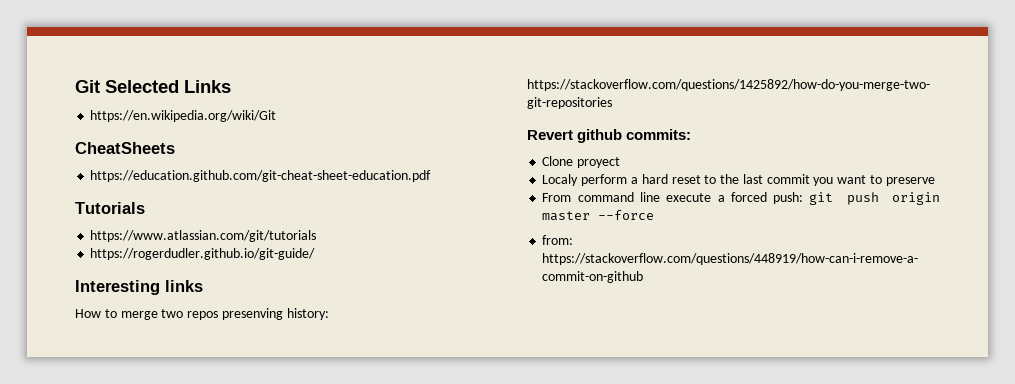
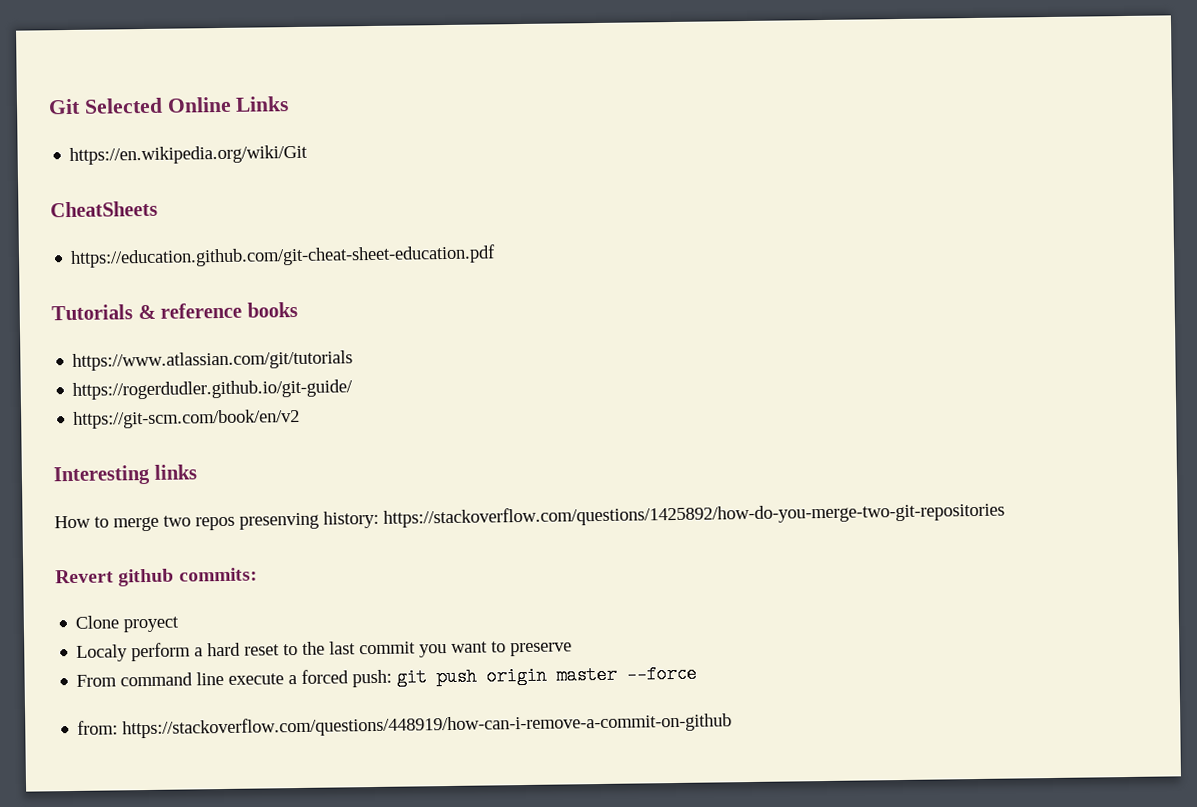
- Git Selected Links
+ Git Selected Online Links
- Tutorials
+ Tutorials & reference books
+ https://git-scm.com/book/en/v2

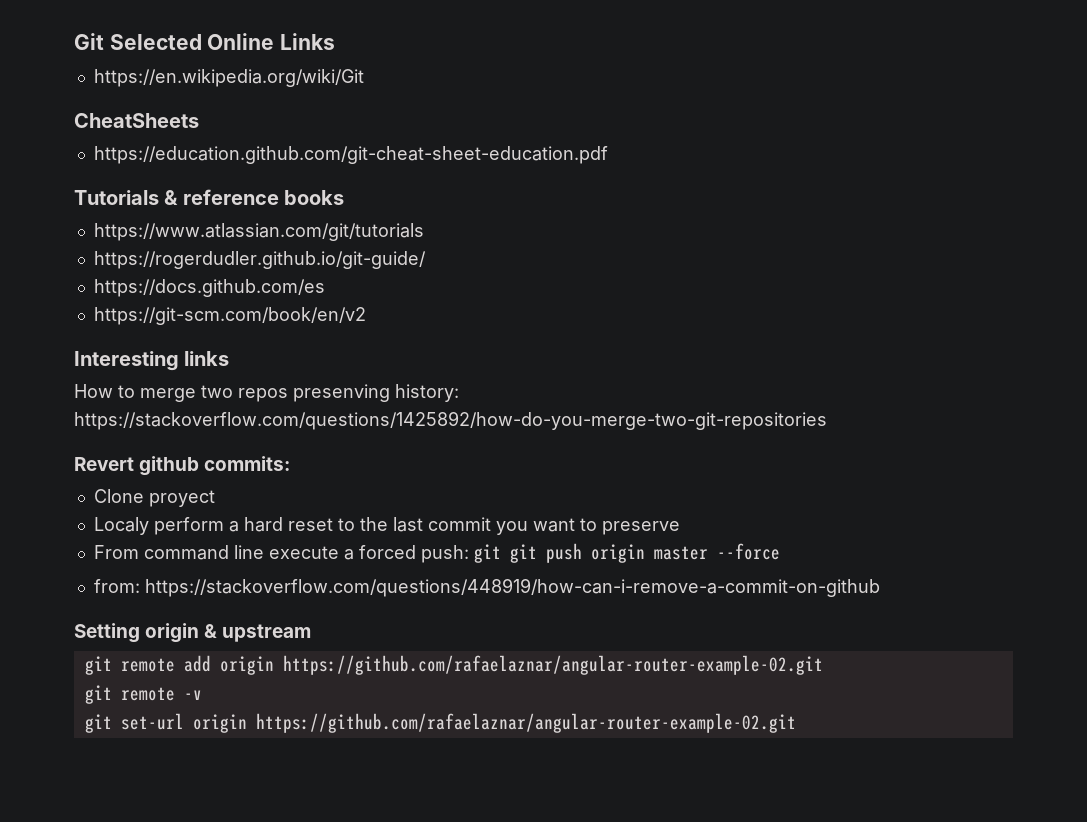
+ https://docs.github.com/es
- From command line execute a forced push: git push origin master --force
+ From command line execute a forced push: git git push origin master --force
+ Setting origin & upstream
+ git remote add origin https://github.com/rafaelaznar/angular-router-example-02.git
+ git remote -v
+ git set-url origin https://github.com/rafaelaznar/angular-router-example-02.git

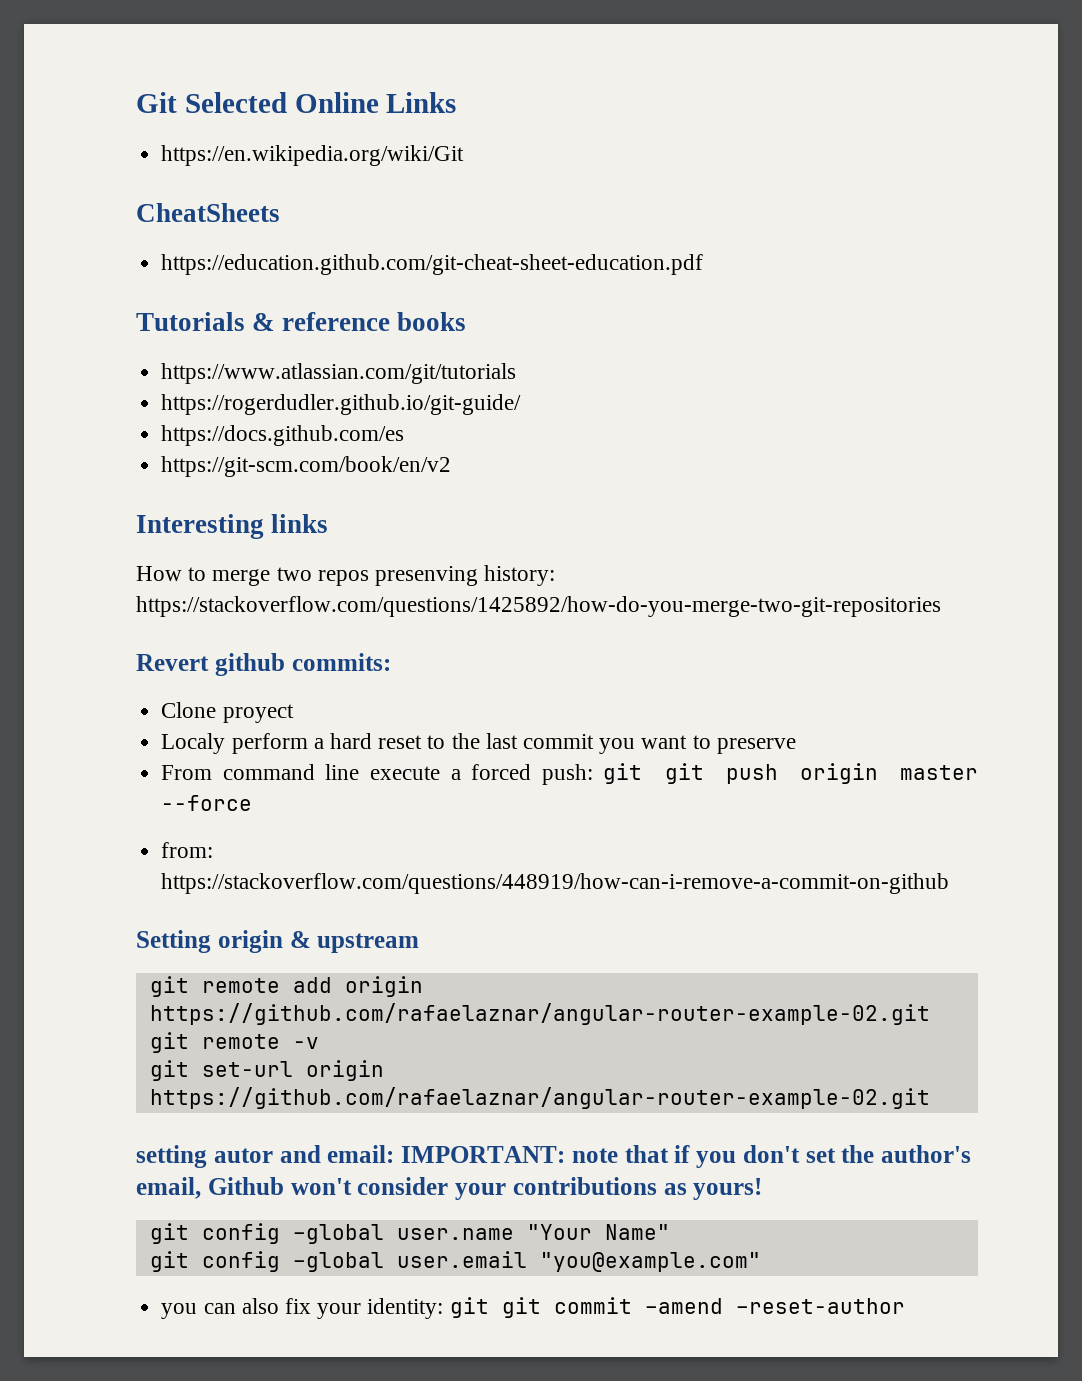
+ setting autor and email: IMPORTANT: note that if you don't set the author's email, Github won't consider your contributions as yours!
+ git config –global user.name "Your Name"
+ git config –global user.email "you@example.com"
+ you can also fix your identity: git git commit –amend –reset-author

